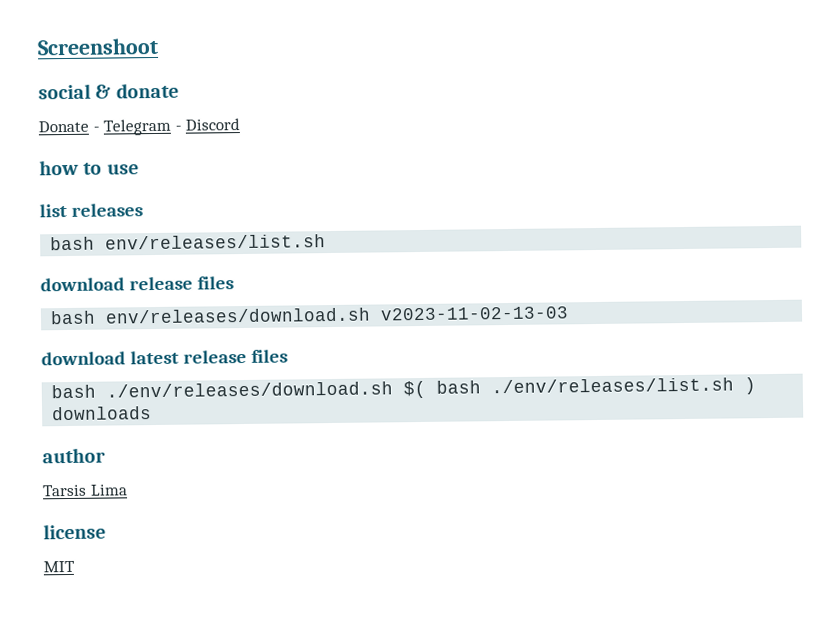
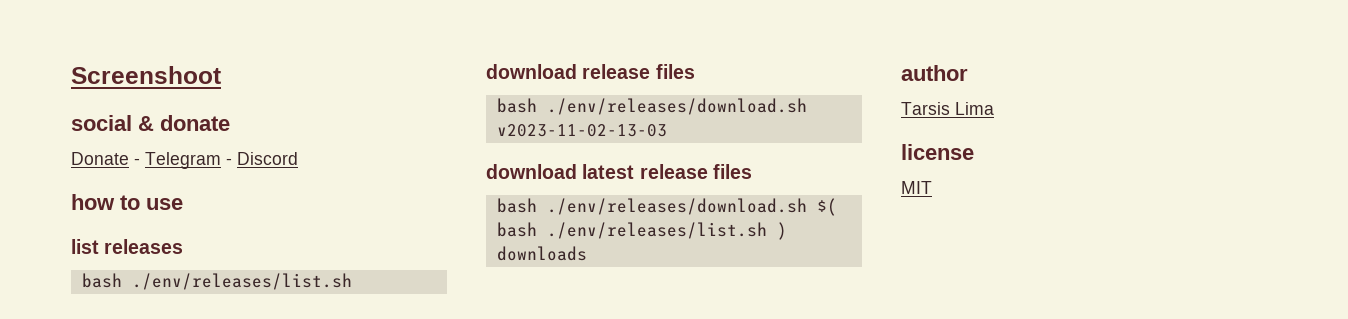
  list releases
- bash env/releases/list.sh
+ bash ./env/releases/list.sh
- bash env/releases/download.sh v2023-11-02-13-03
+ bash ./env/releases/download.sh v2023-11-02-13-03

